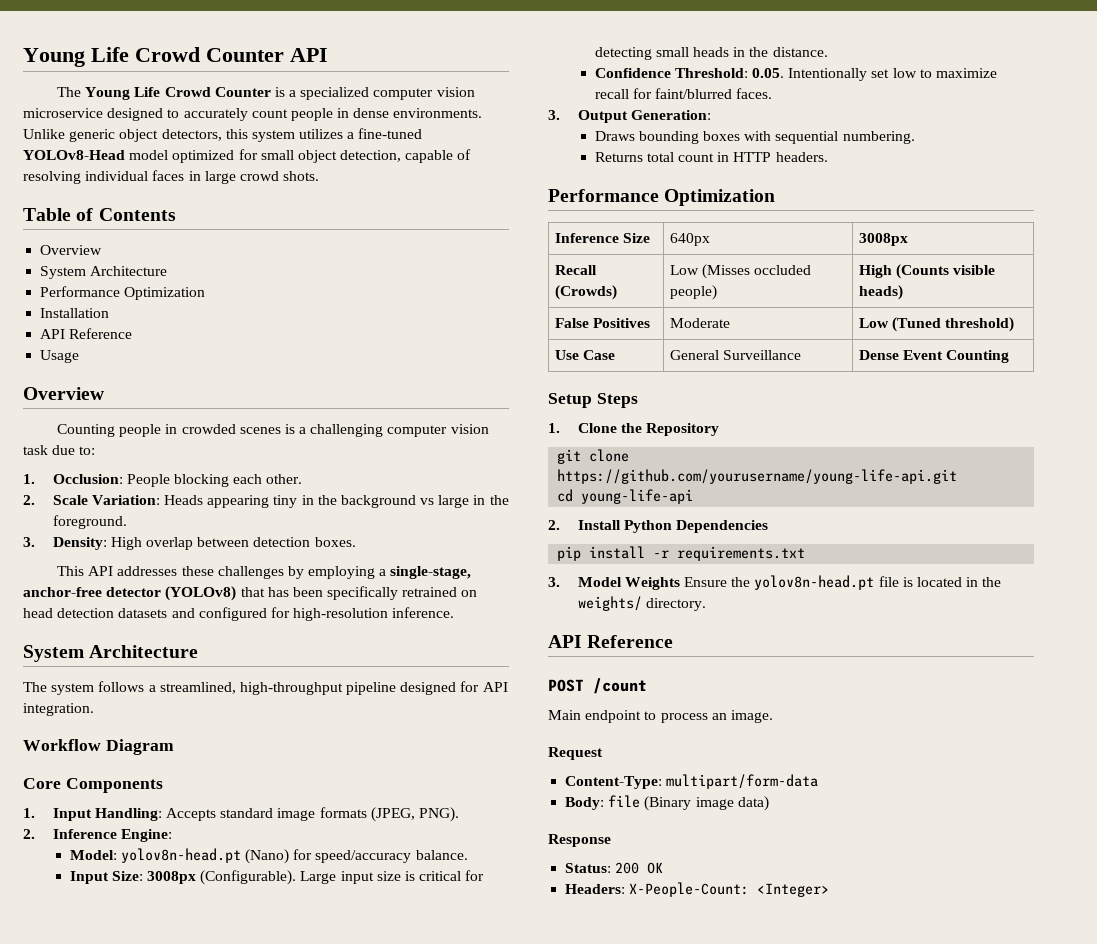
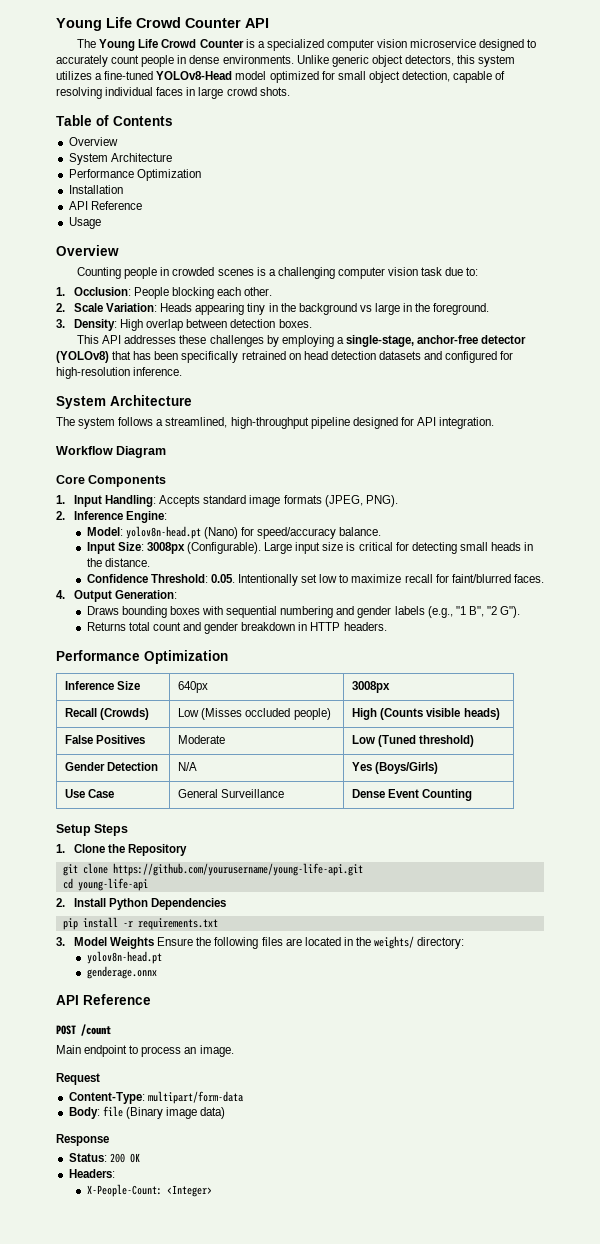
- 3. Output Generation:
+ 4. Output Generation:
- Draws bounding boxes with sequential numbering.
+ Draws bounding boxes with sequential numbering and gender labels (e.g., "1 B", "2 G").
- Returns total count in HTTP headers.
+ Returns total count and gender breakdown in HTTP headers.
+ Gender Detection | N/A | Yes (Boys/Girls)
- 3. Model Weights Ensure the yolov8n-head.pt file is located in the weights/ directory.
+ 3. Model Weights Ensure the following files are located in the weights/ directory:
+ yolov8n-head.pt
+ genderage.onnx
- Headers: X-People-Count: <Integer>
+ Headers:
+ X-People-Count: <Integer>

